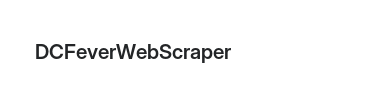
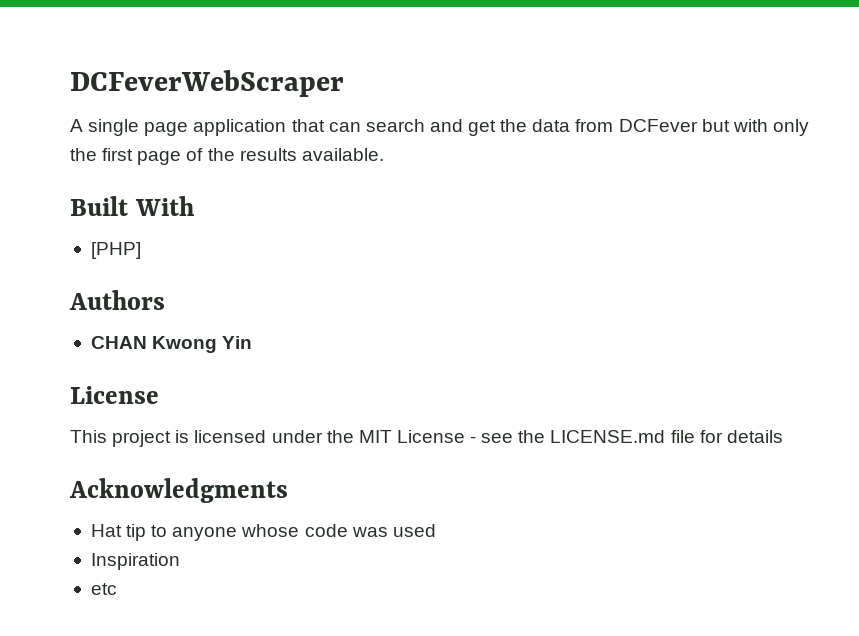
+ A single page application that can search and get the data from DCFever but with only the first page of the results available.
+ Built With
+ [PHP]
+ Authors
+ CHAN Kwong Yin
+ License
+ This project is licensed under the MIT License - see the LICENSE.md file for details
+ Acknowledgments
+ Hat tip to anyone whose code was used
+ Inspiration
+ etc

